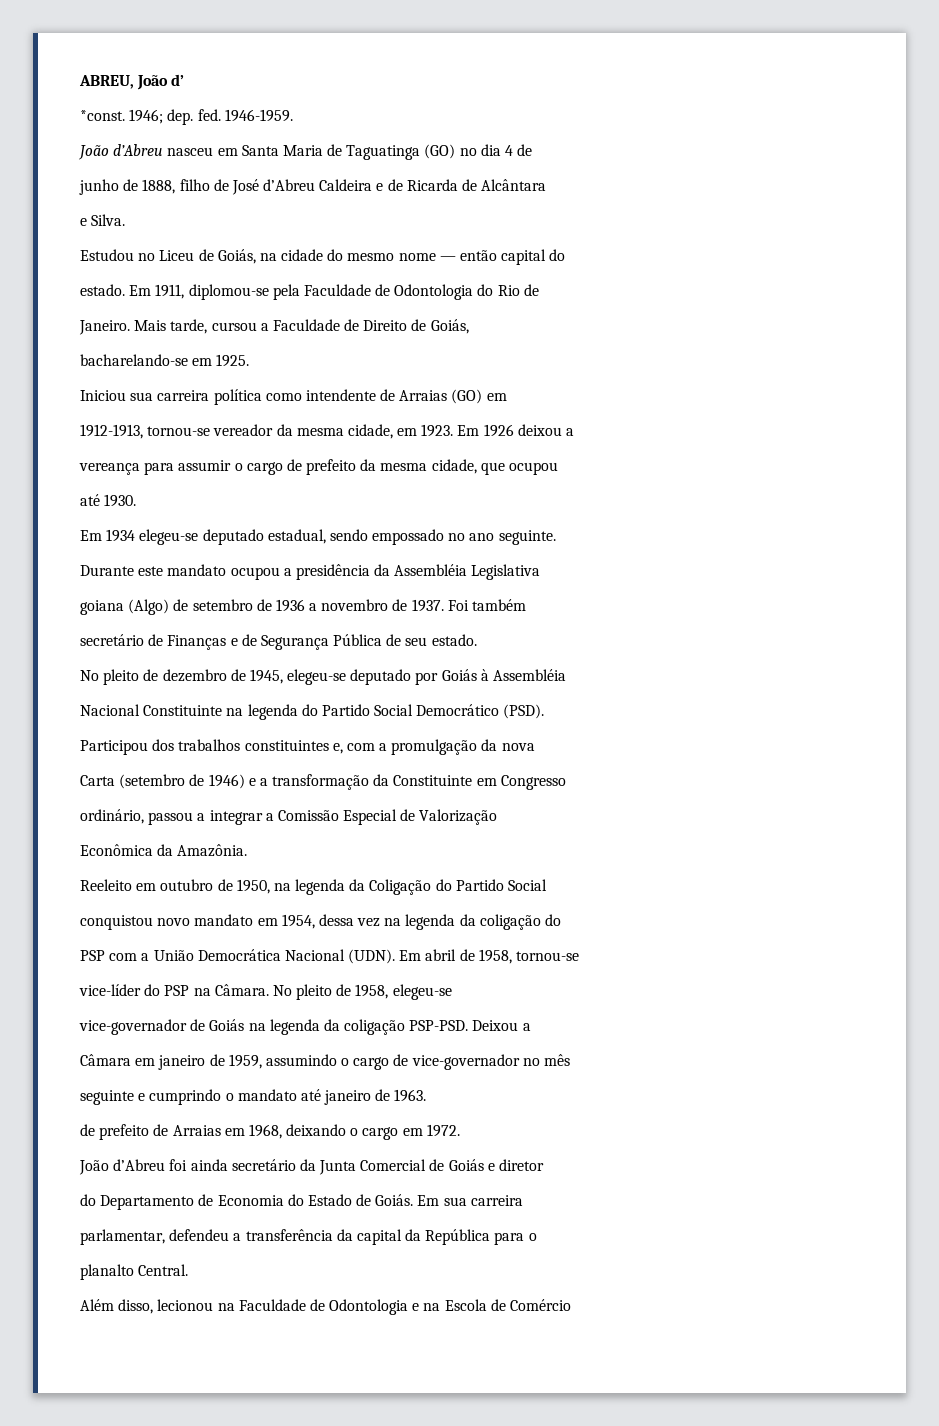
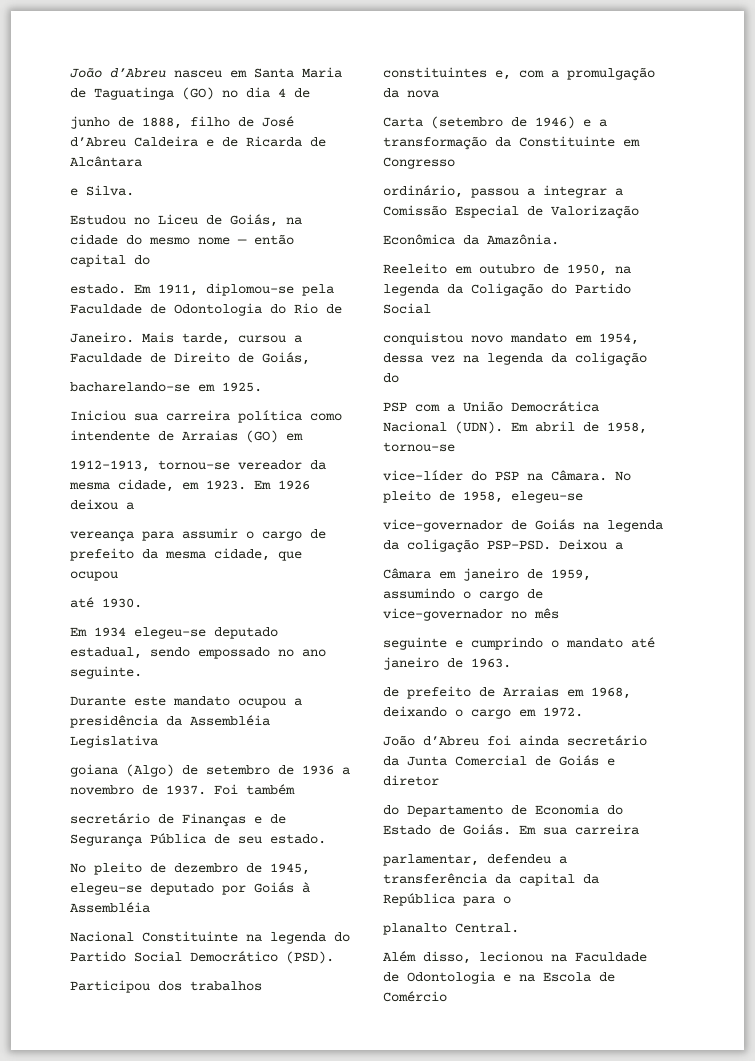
- ABREU, João d’
- *const. 1946; dep. fed. 1946-1959.

